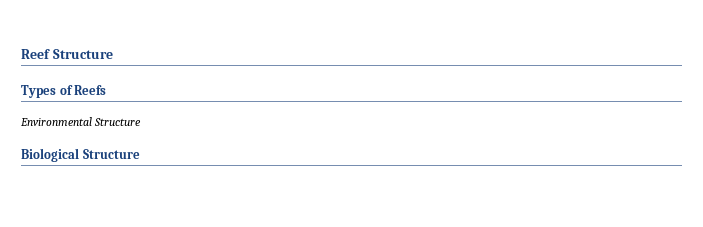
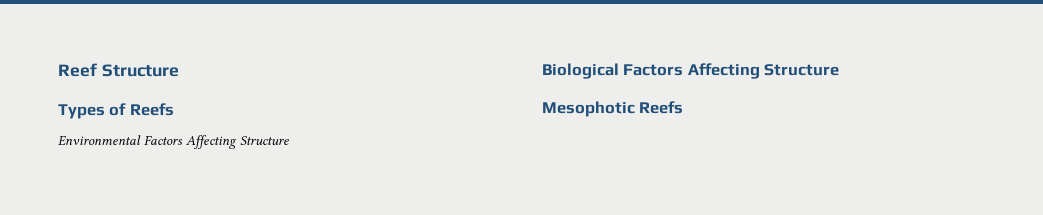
- Environmental Structure
+ Environmental Factors Affecting Structure
- Biological Structure
+ Biological Factors Affecting Structure
+ Mesophotic Reefs

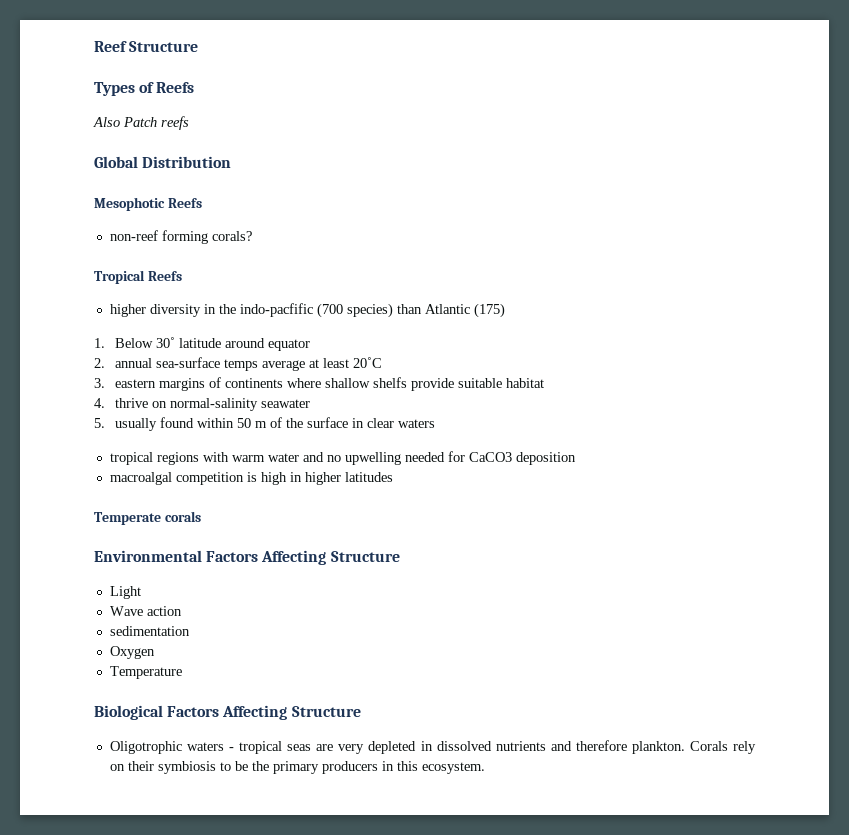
+ Also Patch reefs
+ Global Distribution
+ Mesophotic Reefs
+ non-reef forming corals?
+ Tropical Reefs
+ higher diversity in the indo-pacfific (700 species) than Atlantic (175)
+ 1. Below 30˚ latitude around equator
+ 2. annual sea-surface temps average at least 20˚C
+ 3. eastern margins of continents where shallow shelfs provide suitable habitat
+ 4. thrive on normal-salinity seawater
+ 5. usually found within 50 m of the surface in clear waters
+ tropical regions with warm water and no upwelling needed for CaCO3 deposition
+ macroalgal competition is high in higher latitudes
+ Temperate corals
  Environmental Factors Affecting Structure
+ Light
+ Wave action
+ sedimentation
+ Oxygen
+ Temperature
  Biological Factors Affecting Structure
- Mesophotic Reefs
+ Oligotrophic waters - tropical seas are very depleted in dissolved nutrients and therefore plankton. Corals rely on their symbiosis to be the primary producers in this ecosystem.

